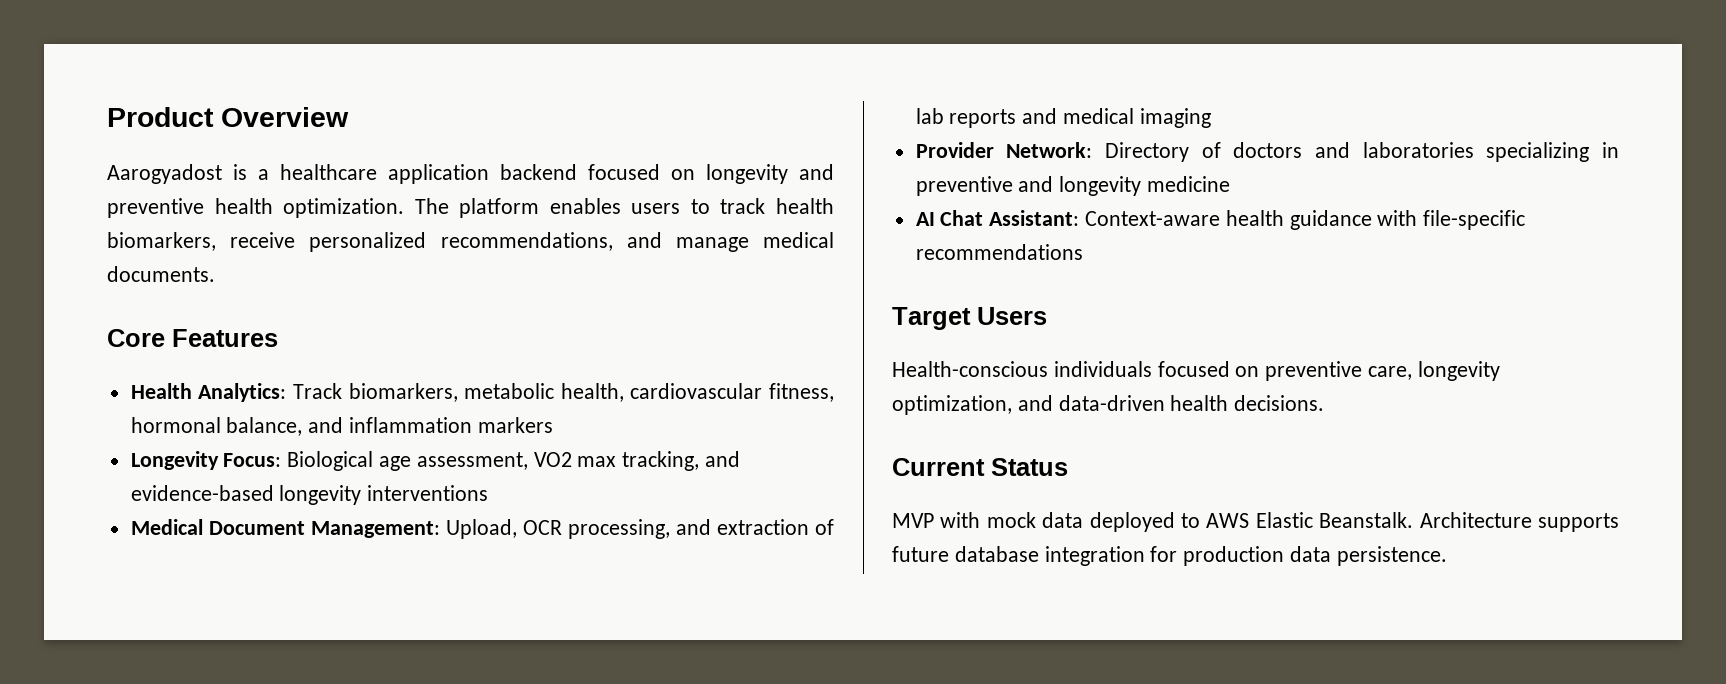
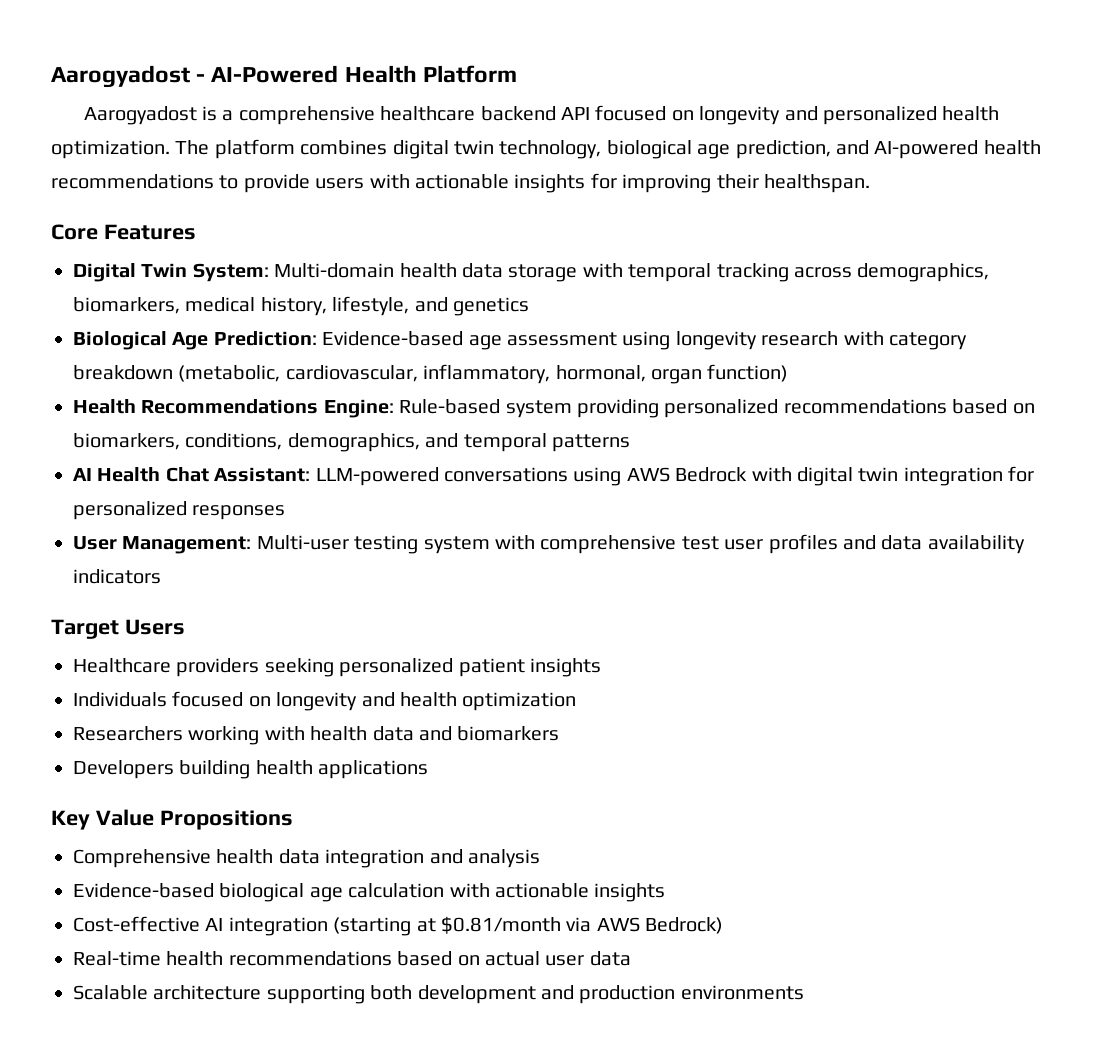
- Product Overview
+ Aarogyadost - AI-Powered Health Platform
- Aarogyadost is a healthcare application backend focused on longevity and preventive health optimization.
+ Aarogyadost is a comprehensive healthcare backend API focused on longevity and personalized health optimization.
- The platform enables users to track health biomarkers, receive personalized recommendations, and manage medical documents.
+ The platform combines digital twin technology, biological age prediction, and AI-powered health recommendations to provide users with actionable insights for improving their healthspan.
  Core Features
- Health Analytics: Track biomarkers, metabolic health, cardiovascular fitness, hormonal balance, and inflammation markers
- Longevity Focus: Biological age assessment, VO2 max tracking, and evidence-based longevity interventions
- Medical Document Management: Upload, OCR processing, and extraction of lab reports and medical imaging
- Provider Network: Directory of doctors and laboratories specializing in preventive and longevity medicine
- AI Chat Assistant: Context-aware health guidance with file-specific recommendations
+ Digital Twin System: Multi-domain health data storage with temporal tracking across demographics, biomarkers, medical history, lifestyle, and genetics
+ Biological Age Prediction: Evidence-based age assessment using longevity research with category breakdown (metabolic, cardiovascular, inflammatory, hormonal, organ function)
+ Health Recommendations Engine: Rule-based system providing personalized recommendations based on biomarkers, conditions, demographics, and temporal patterns
+ AI Health Chat Assistant: LLM-powered conversations using AWS Bedrock with digital twin integration for personalized responses
+ User Management: Multi-user testing system with comprehensive test user profiles and data availability indicators
  Target Users
- Health-conscious individuals focused on preventive care, longevity optimization, and data-driven health decisions.
- Current Status
- MVP with mock data deployed to AWS Elastic Beanstalk. Architecture supports future database integration for production data persistence.
+ Healthcare providers seeking personalized patient insights
+ Individuals focused on longevity and health optimization
+ Researchers working with health data and biomarkers
+ Developers building health applications
+ Key Value Propositions
+ Comprehensive health data integration and analysis
+ Evidence-based biological age calculation with actionable insights
+ Cost-effective AI integration (starting at $0.81/month via AWS Bedrock)
+ Real-time health recommendations based on actual user data
+ Scalable architecture supporting both development and production environments

